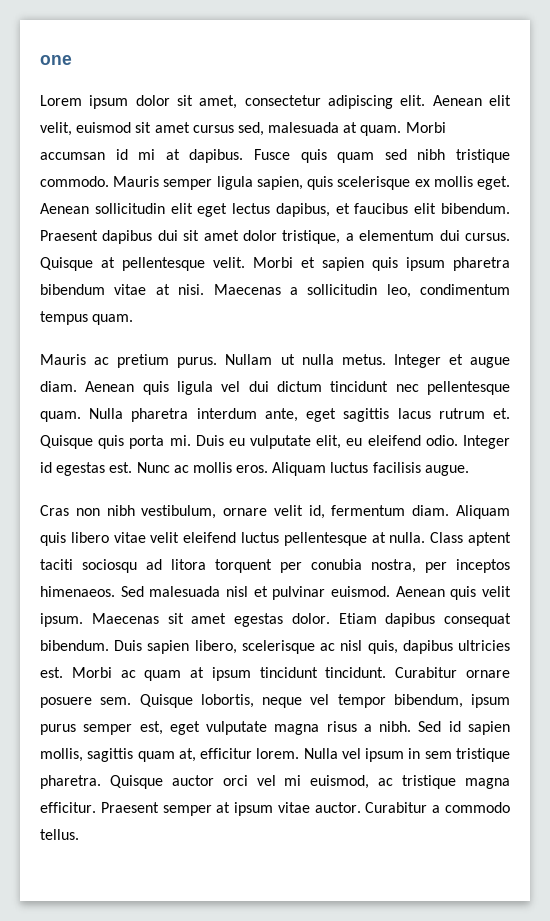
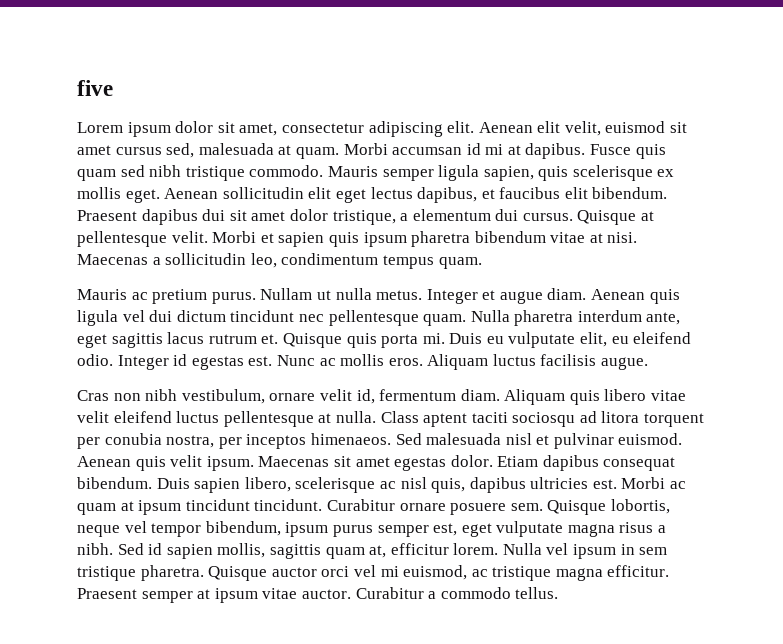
- one
+ five

